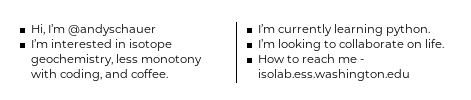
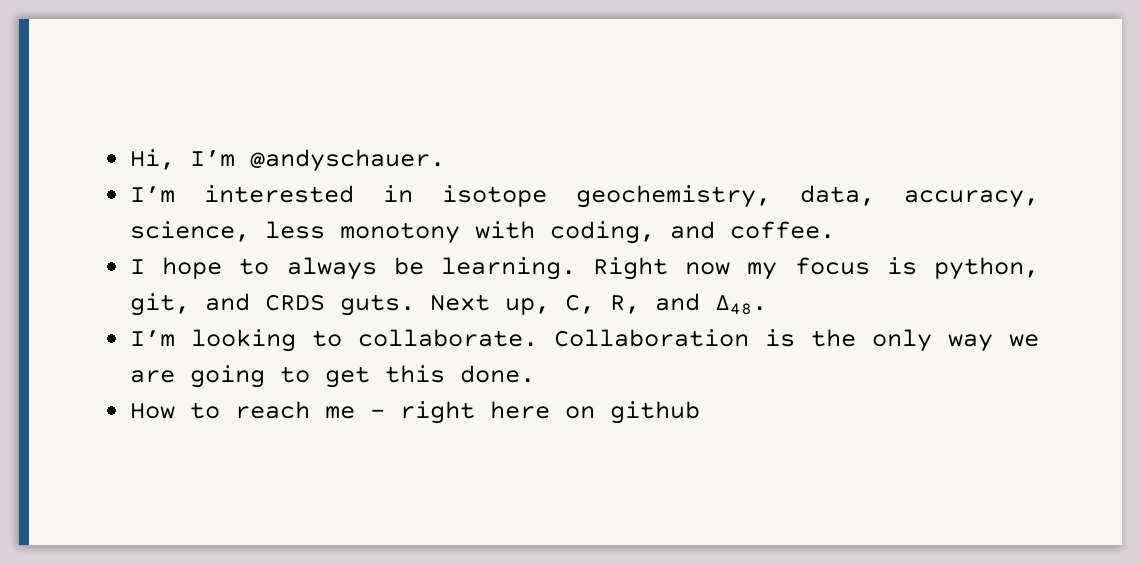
- Hi, I’m @andyschauer
+ Hi, I’m @andyschauer.
- I’m interested in isotope geochemistry, less monotony with coding, and coffee.
+ I’m interested in isotope geochemistry, data, accuracy, science, less monotony with coding, and coffee.
- I’m currently learning python.
- I’m looking to collaborate on life.
+ I hope to always be learning. Right now my focus is python, git, and CRDS guts. Next up, C, R, and Δ48.
+ I’m looking to collaborate. Collaboration is the only way we are going to get this done.
- How to reach me - isolab.ess.washington.edu
+ How to reach me - right here on github

